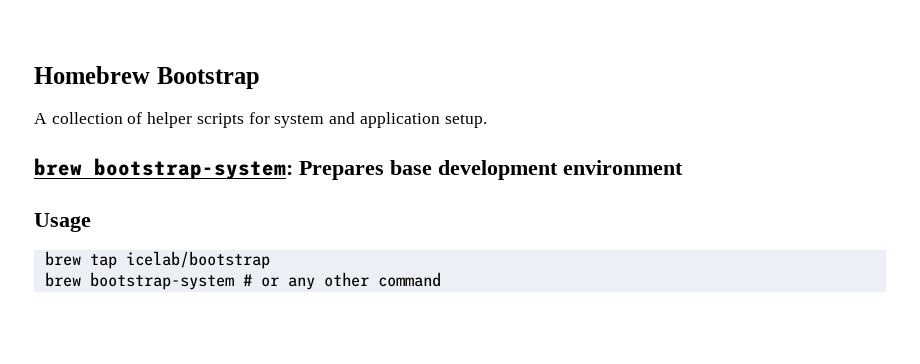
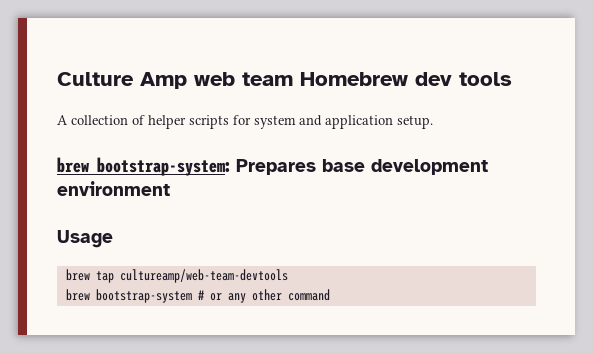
- Homebrew Bootstrap
+ Culture Amp web team Homebrew dev tools
- brew tap icelab/bootstrap
+ brew tap cultureamp/web-team-devtools

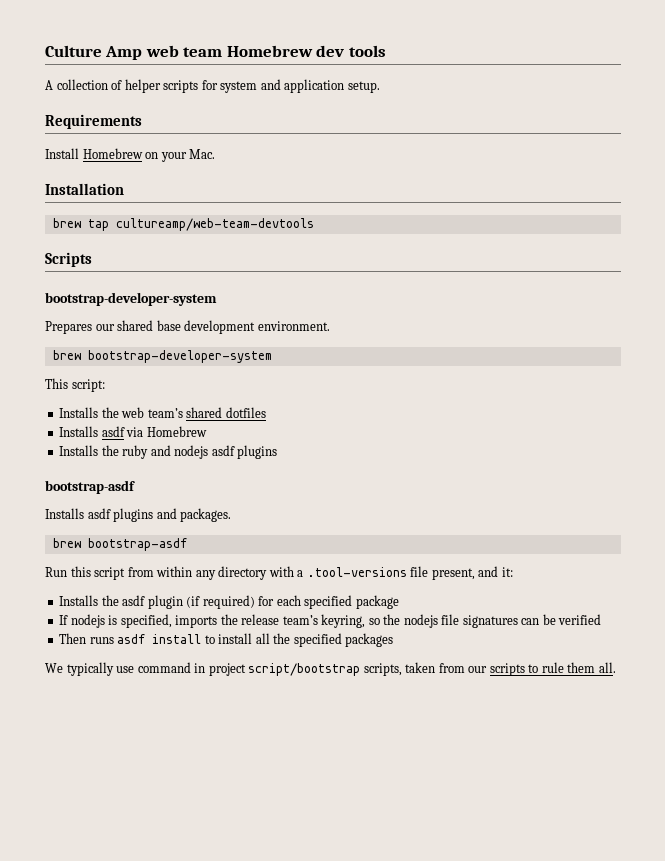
- brew bootstrap-system: Prepares base development environment
- Usage
+ Requirements
+ Install Homebrew on your Mac.
+ Installation
  brew tap cultureamp/web-team-devtools
- brew bootstrap-system # or any other command
+ Scripts
+ bootstrap-developer-system
+ Prepares our shared base development environment.
+ brew bootstrap-developer-system
+ This script:
+ Installs the web team’s shared dotfiles
+ Installs asdf via Homebrew
+ Installs the ruby and nodejs asdf plugins
+ bootstrap-asdf
+ Installs asdf plugins and packages.
+ brew bootstrap-asdf
+ Run this script from within any directory with a .tool-versions file present, and it:
+ Installs the asdf plugin (if required) for each specified package
+ If nodejs is specified, imports the release team’s keyring, so the nodejs file signatures can be verified
+ Then runs asdf install to install all the specified packages
+ We typically use command in project script/bootstrap scripts, taken from our scripts to rule them all.

